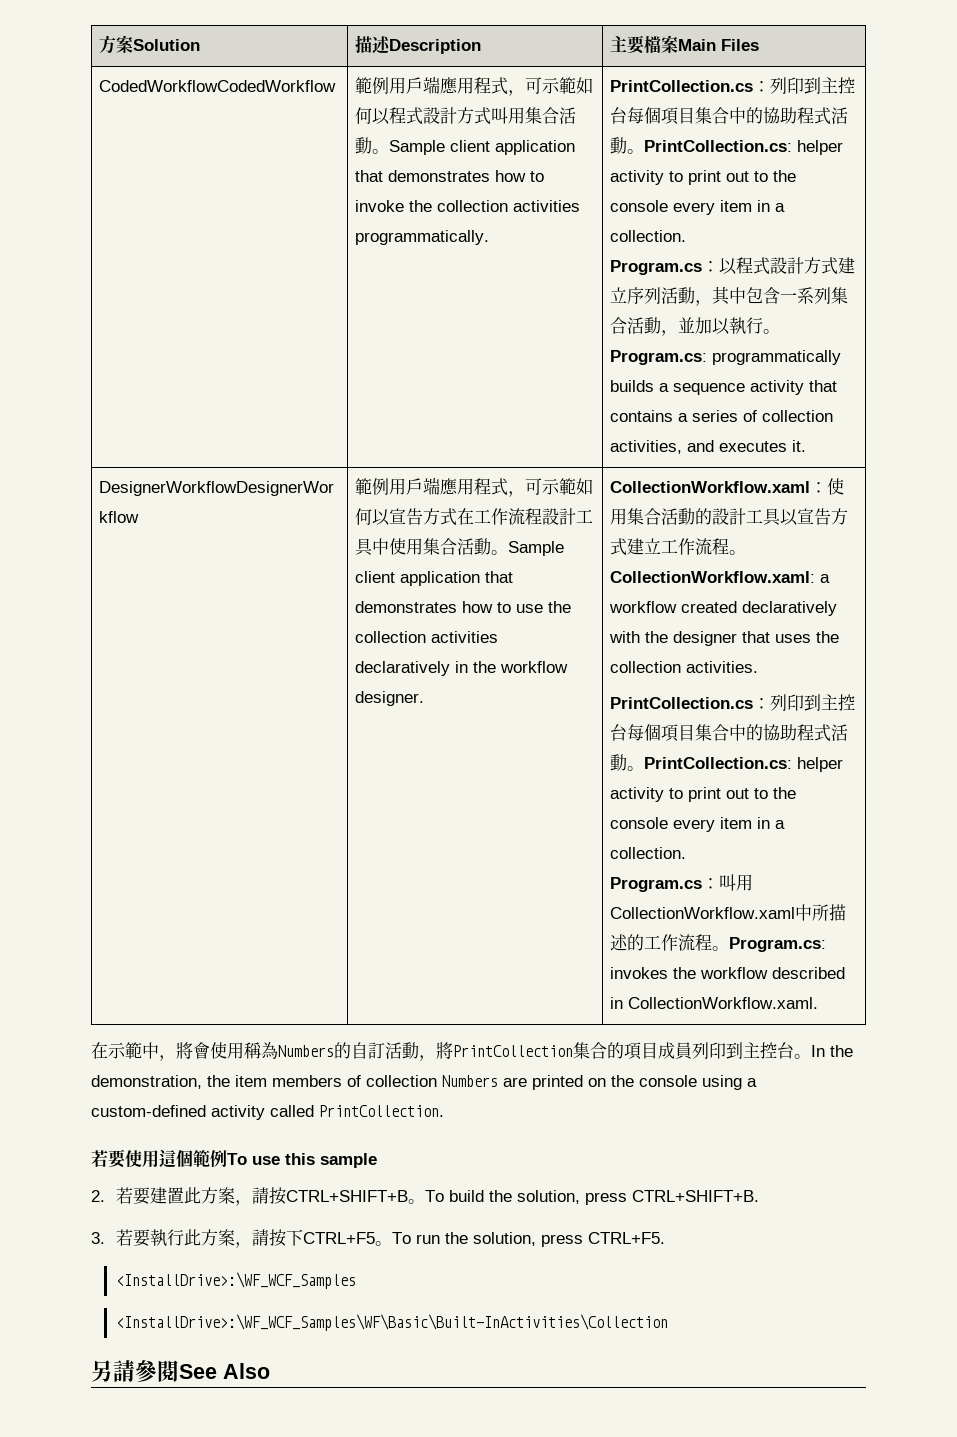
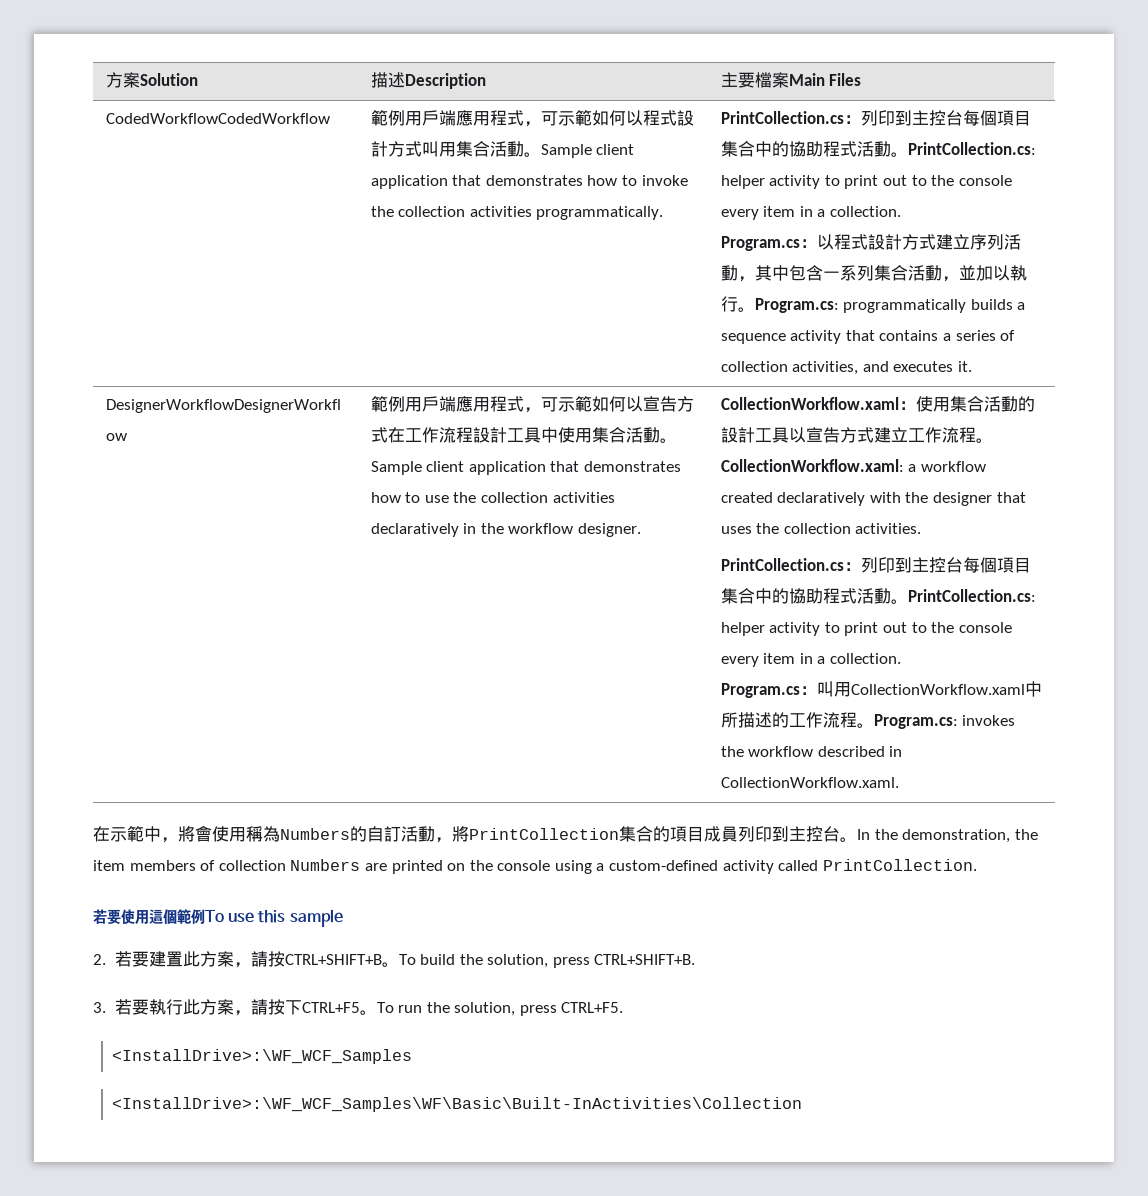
- 另請參閱See Also

